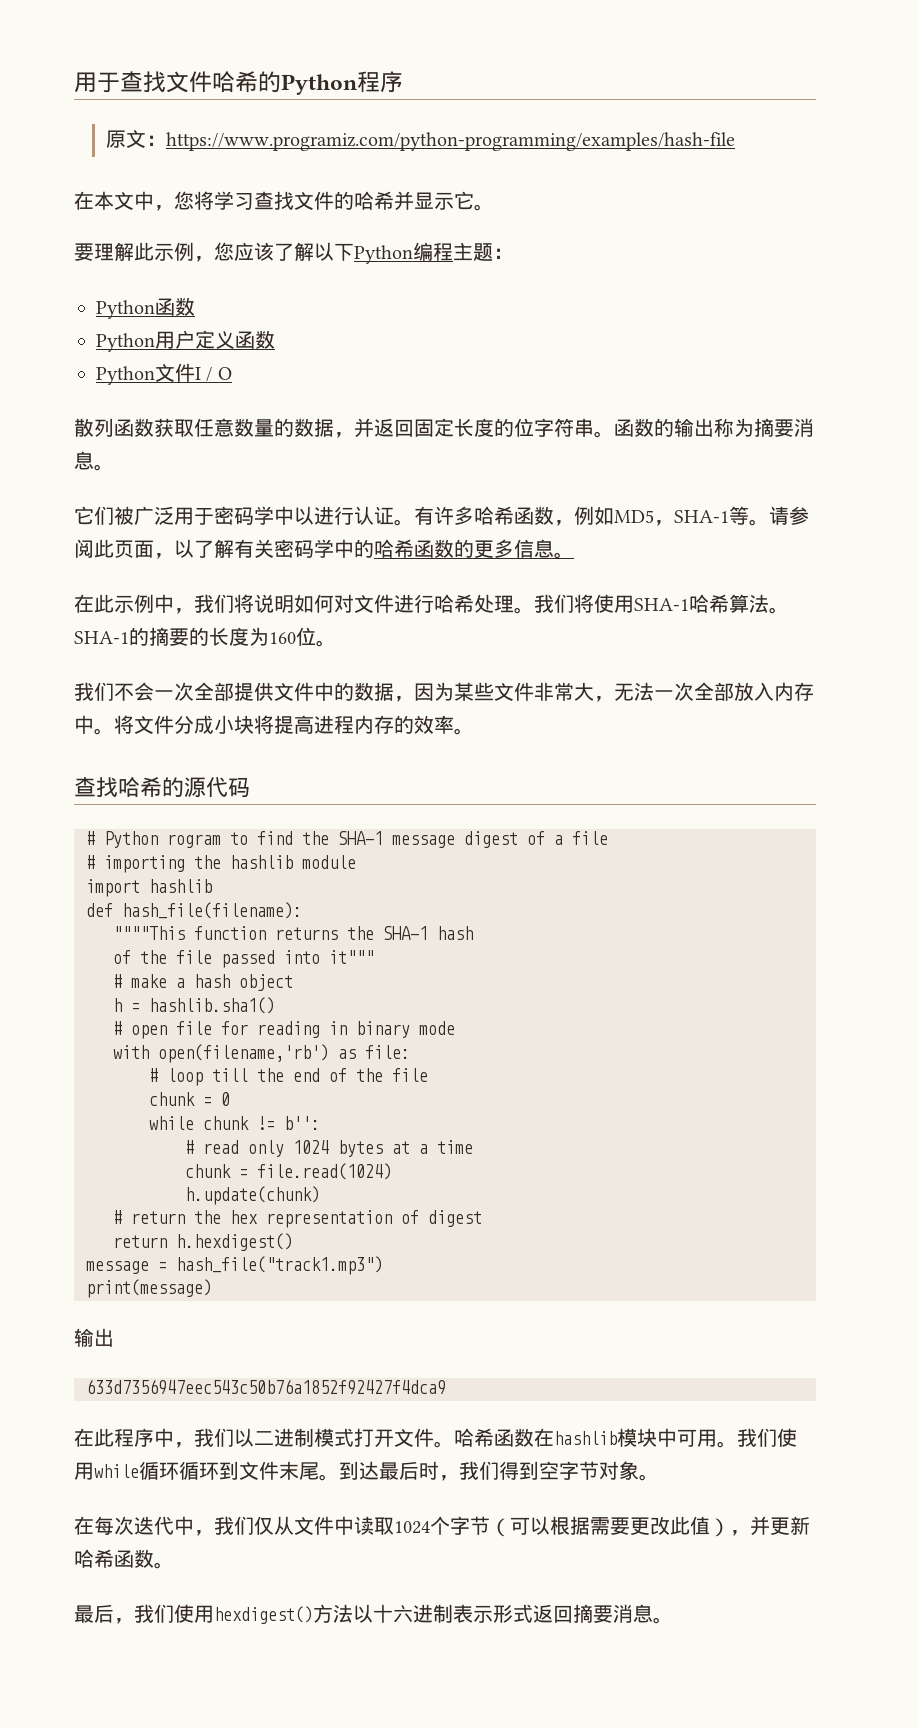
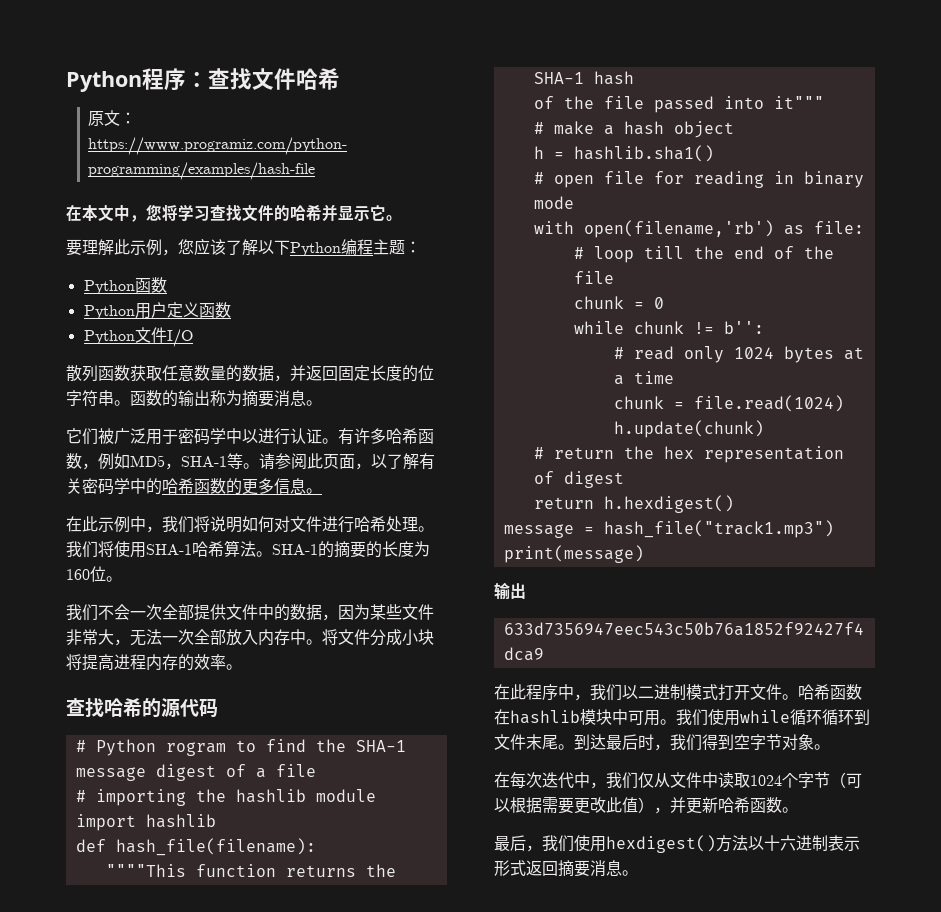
- 用于查找文件哈希的Python程序
+ Python程序：查找文件哈希
- Python文件I / O
+ Python文件I/O

